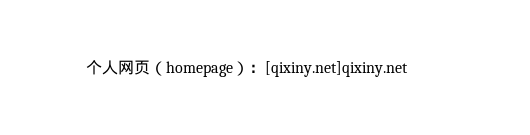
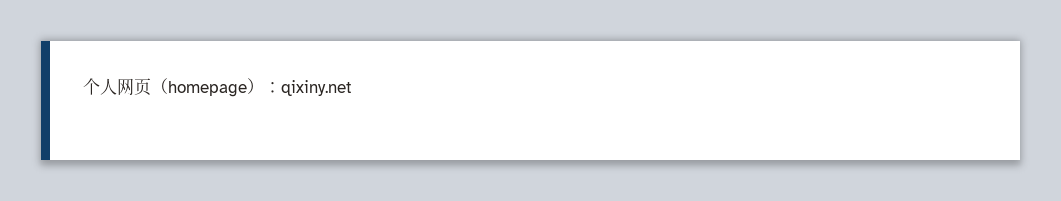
- 个人网页（homepage）：[qixiny.net]qixiny.net
+ 个人网页（homepage）：qixiny.net

